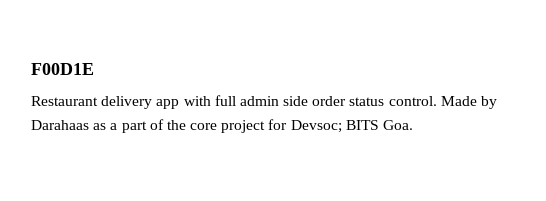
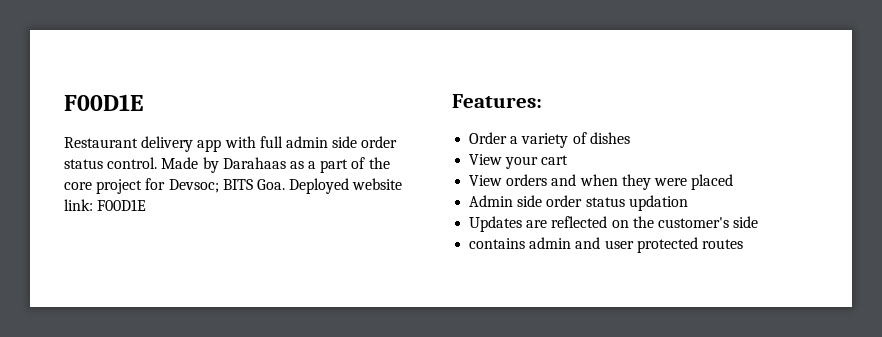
- Made by Darahaas as a part of the core project for Devsoc; BITS Goa.
+ Made by Darahaas as a part of the core project for Devsoc; BITS Goa. Deployed website link: F00D1E
+ Features:
+ Order a variety of dishes
+ View your cart
+ View orders and when they were placed
+ Admin side order status updation
+ Updates are reflected on the customer's side
+ contains admin and user protected routes

